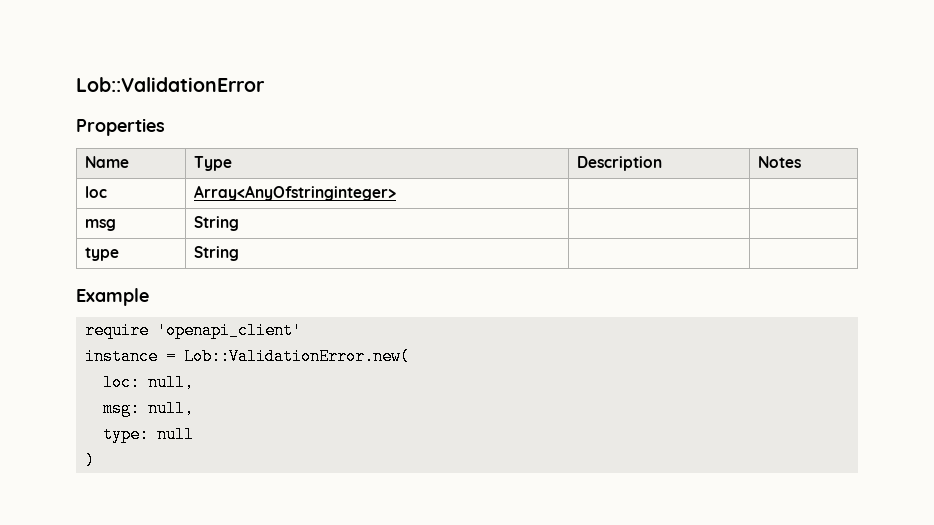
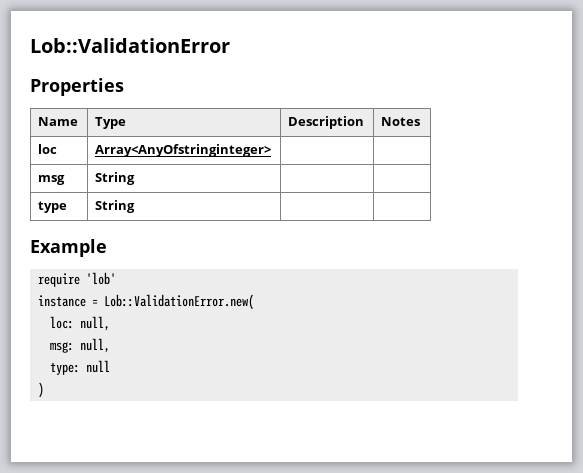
- require 'openapi_client'
+ require 'lob'

